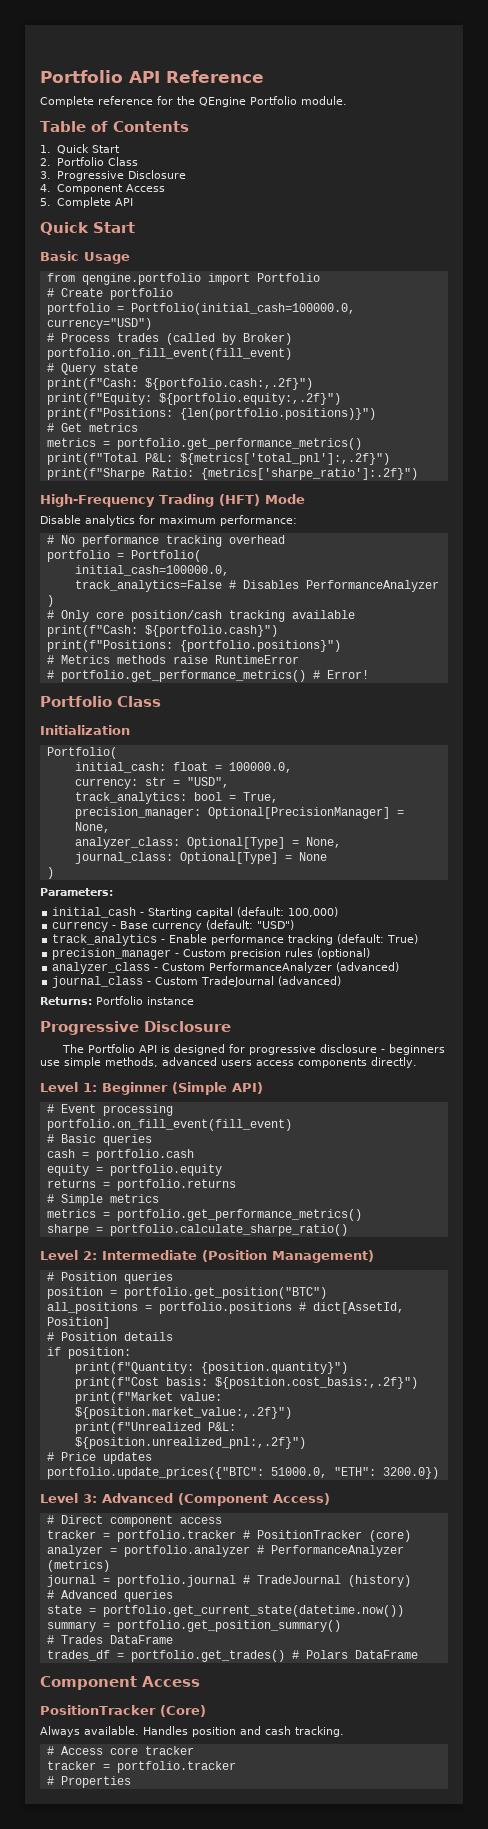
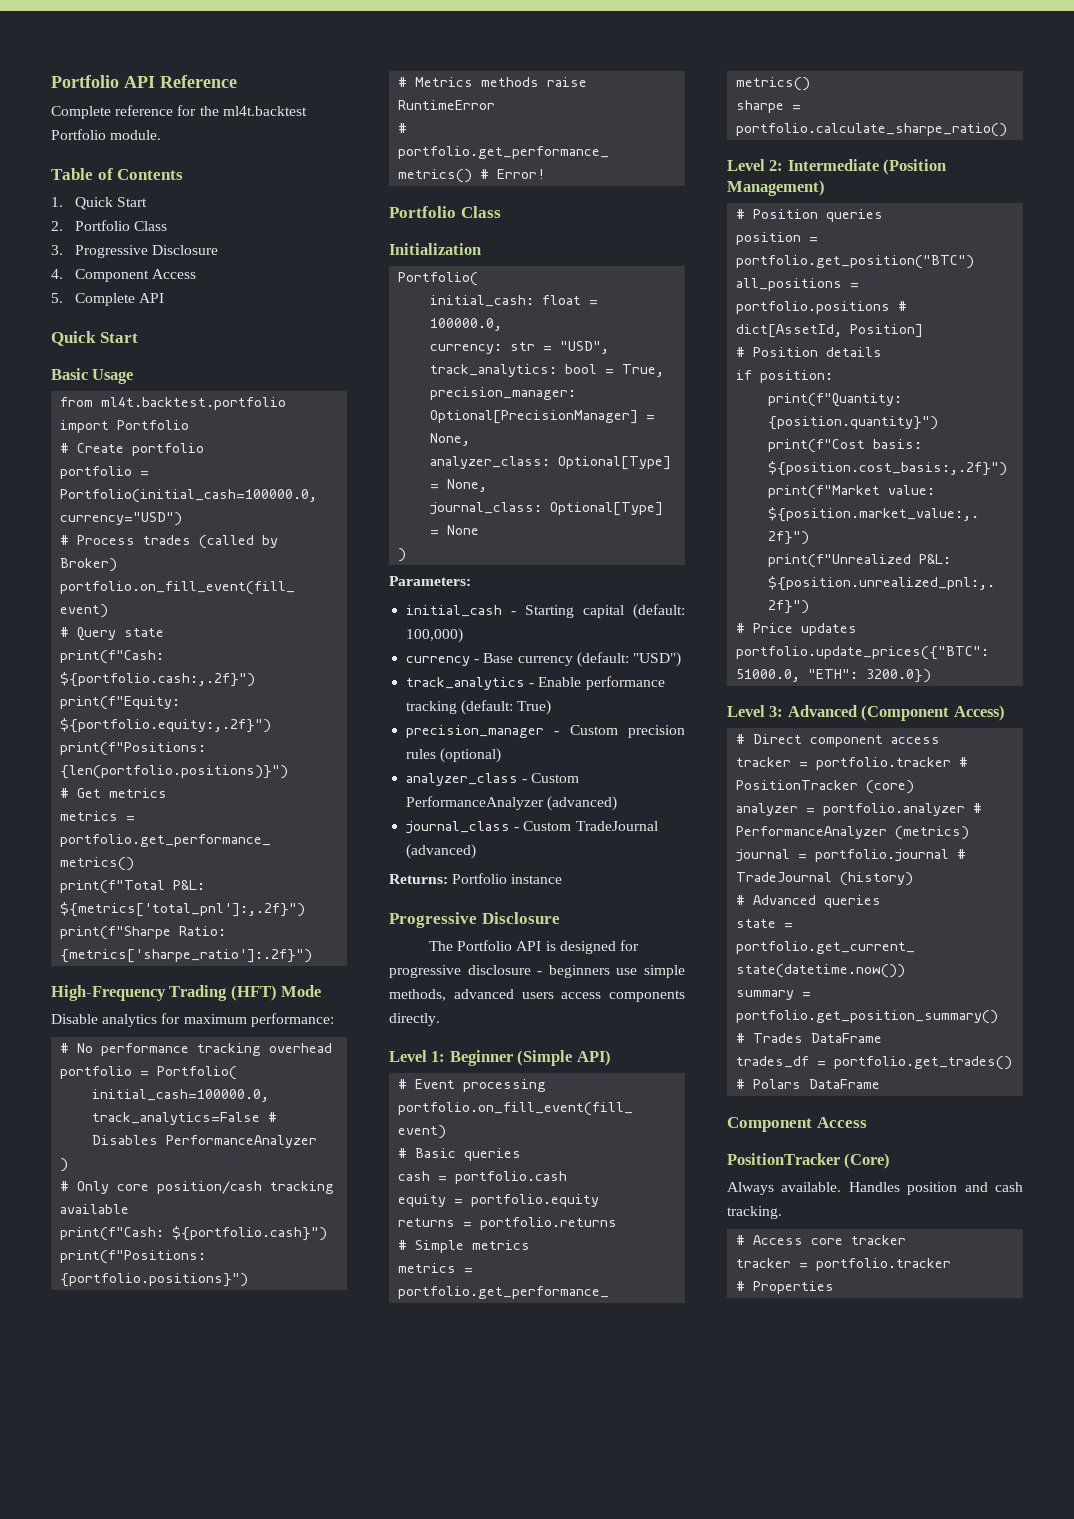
- Complete reference for the QEngine Portfolio module.
+ Complete reference for the ml4t.backtest Portfolio module.
- from qengine.portfolio import Portfolio
+ from ml4t.backtest.portfolio import Portfolio

